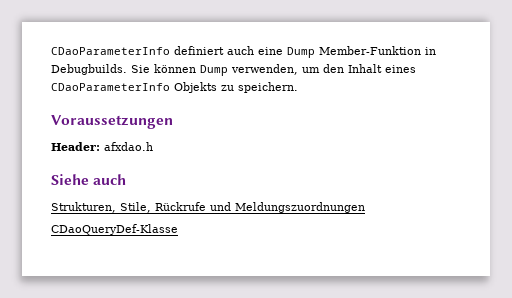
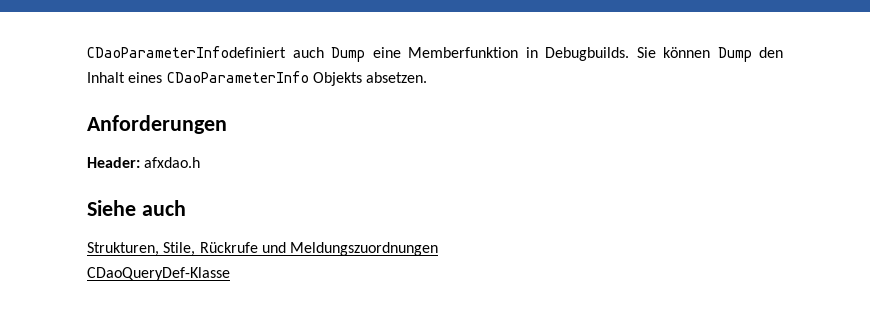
- CDaoParameterInfo definiert auch eine Dump Member-Funktion in Debugbuilds.
+ CDaoParameterInfodefiniert auch Dump eine Memberfunktion in Debugbuilds.
- Sie können Dump verwenden, um den Inhalt eines CDaoParameterInfo Objekts zu speichern.
- Voraussetzungen
+ Sie können Dump den Inhalt eines CDaoParameterInfo Objekts absetzen.
+ Anforderungen

